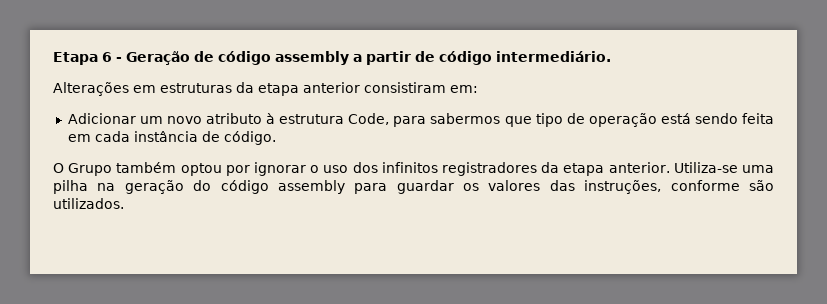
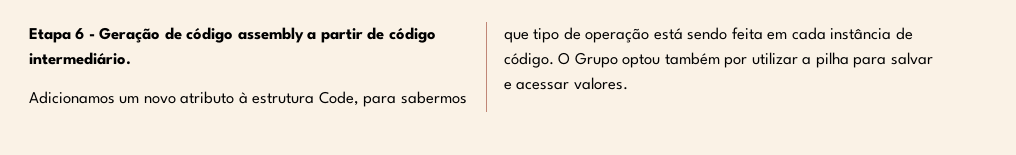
- Alterações em estruturas da etapa anterior consistiram em:
- Adicionar um novo atributo à estrutura Code, para sabermos que tipo de operação está sendo feita em cada instância de código.
- O Grupo também optou por ignorar o uso dos infinitos registradores da etapa anterior. Utiliza-se uma pilha na geração do código assembly para guardar os valores das instruções, conforme são utilizados.
+ Adicionamos um novo atributo à estrutura Code, para sabermos que tipo de operação está sendo feita em cada instância de código. O Grupo optou também por utilizar a pilha para salvar e acessar valores.

